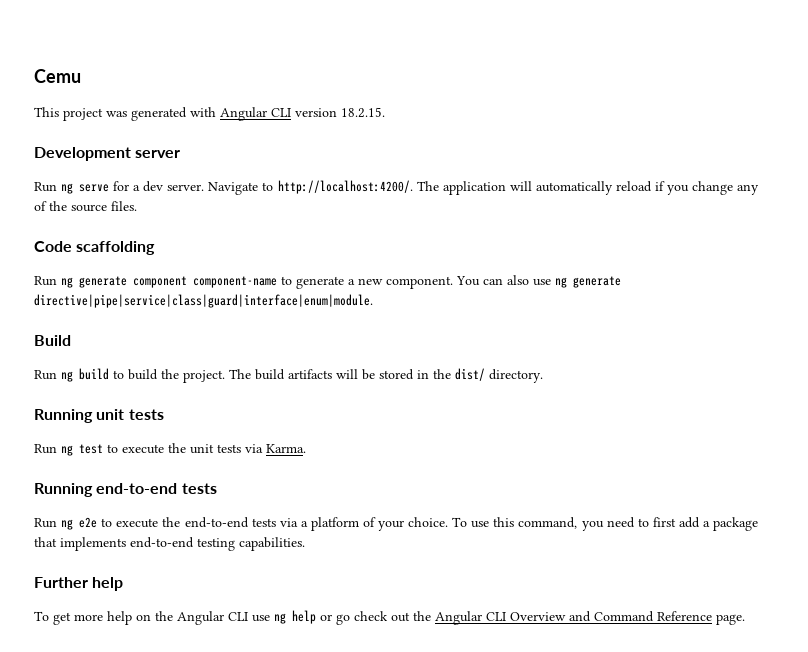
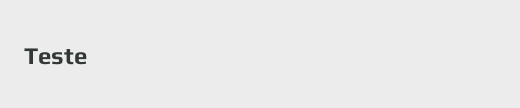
- Cemu
- This project was generated with Angular CLI version 18.2.15.
- Development server
- Run ng serve for a dev server. Navigate to http://localhost:4200/. The application will automatically reload if you change any of the source files.
- Code scaffolding
- Run ng generate component component-name to generate a new component. You can also use ng generate directive|pipe|service|class|guard|interface|enum|module.
- Build
- Run ng build to build the project. The build artifacts will be stored in the dist/ directory.
- Running unit tests
- Run ng test to execute the unit tests via Karma.
- Running end-to-end tests
- Run ng e2e to execute the end-to-end tests via a platform of your choice. To use this command, you need to first add a package that implements end-to-end testing capabilities.
- Further help
- To get more help on the Angular CLI use ng help or go check out the Angular CLI Overview and Command Reference page.
+ Teste

